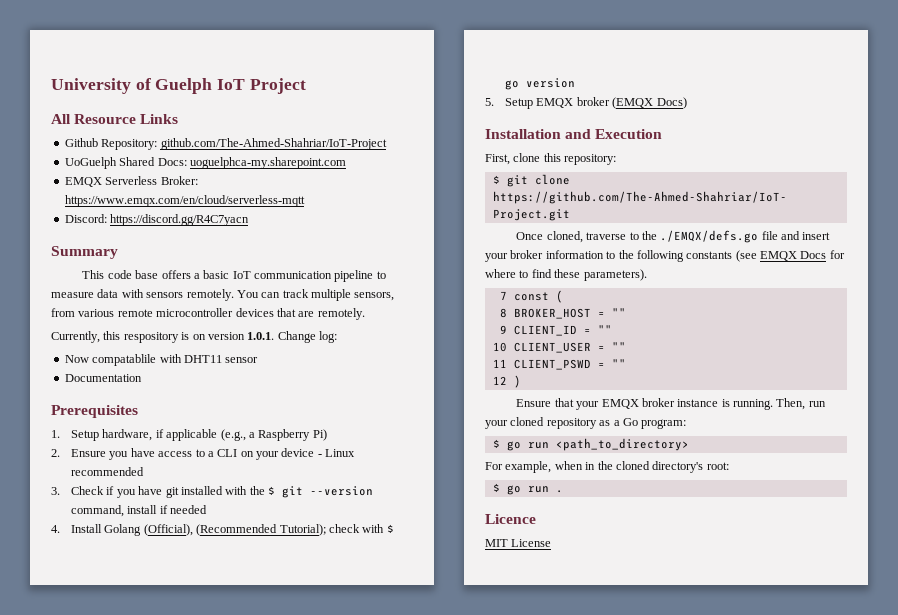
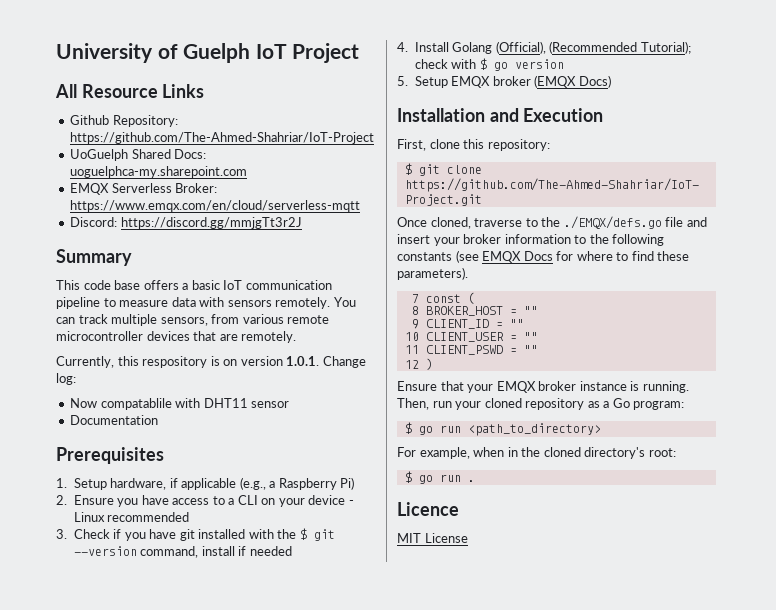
- Github Repository: github.com/The-Ahmed-Shahriar/IoT-Project
+ Github Repository: https://github.com/The-Ahmed-Shahriar/IoT-Project
- Discord: https://discord.gg/R4C7yacn
+ Discord: https://discord.gg/mmjgTt3r2J

